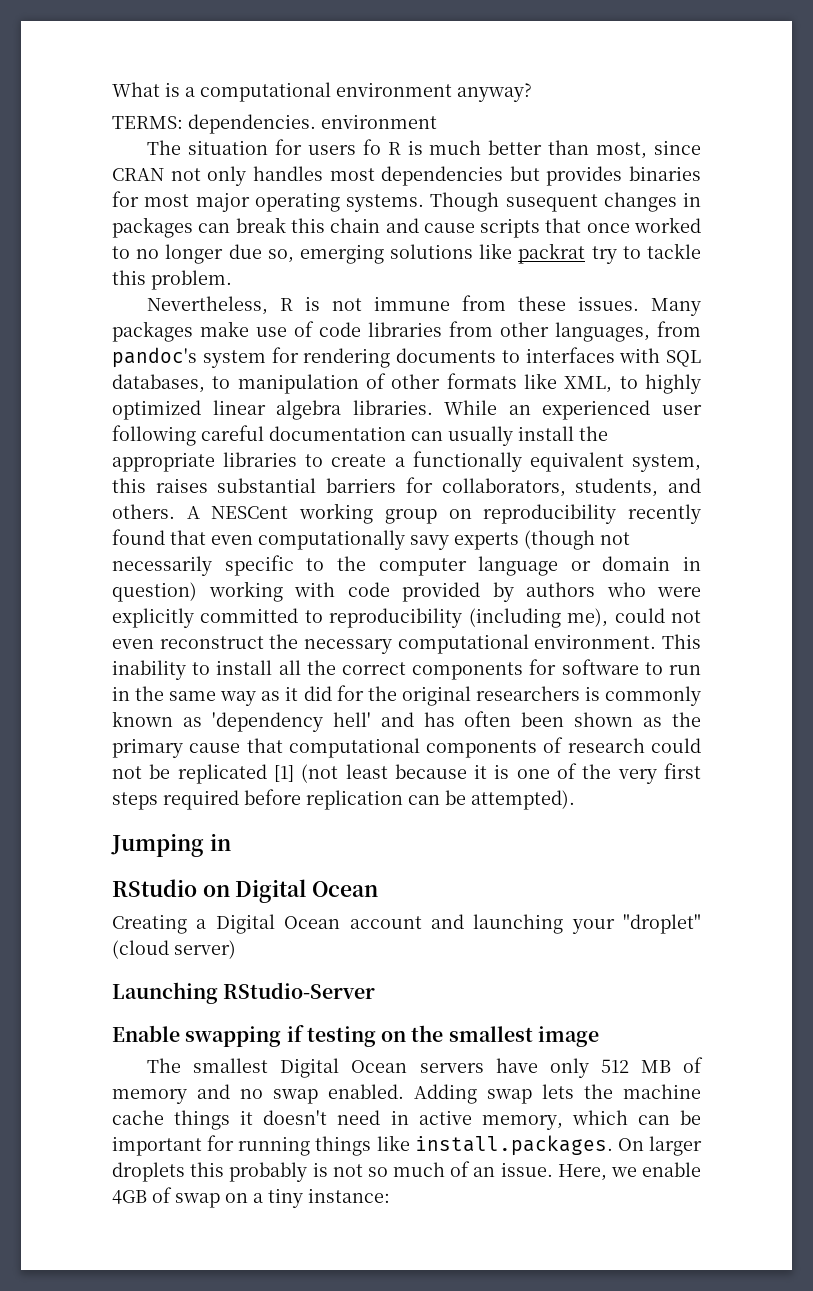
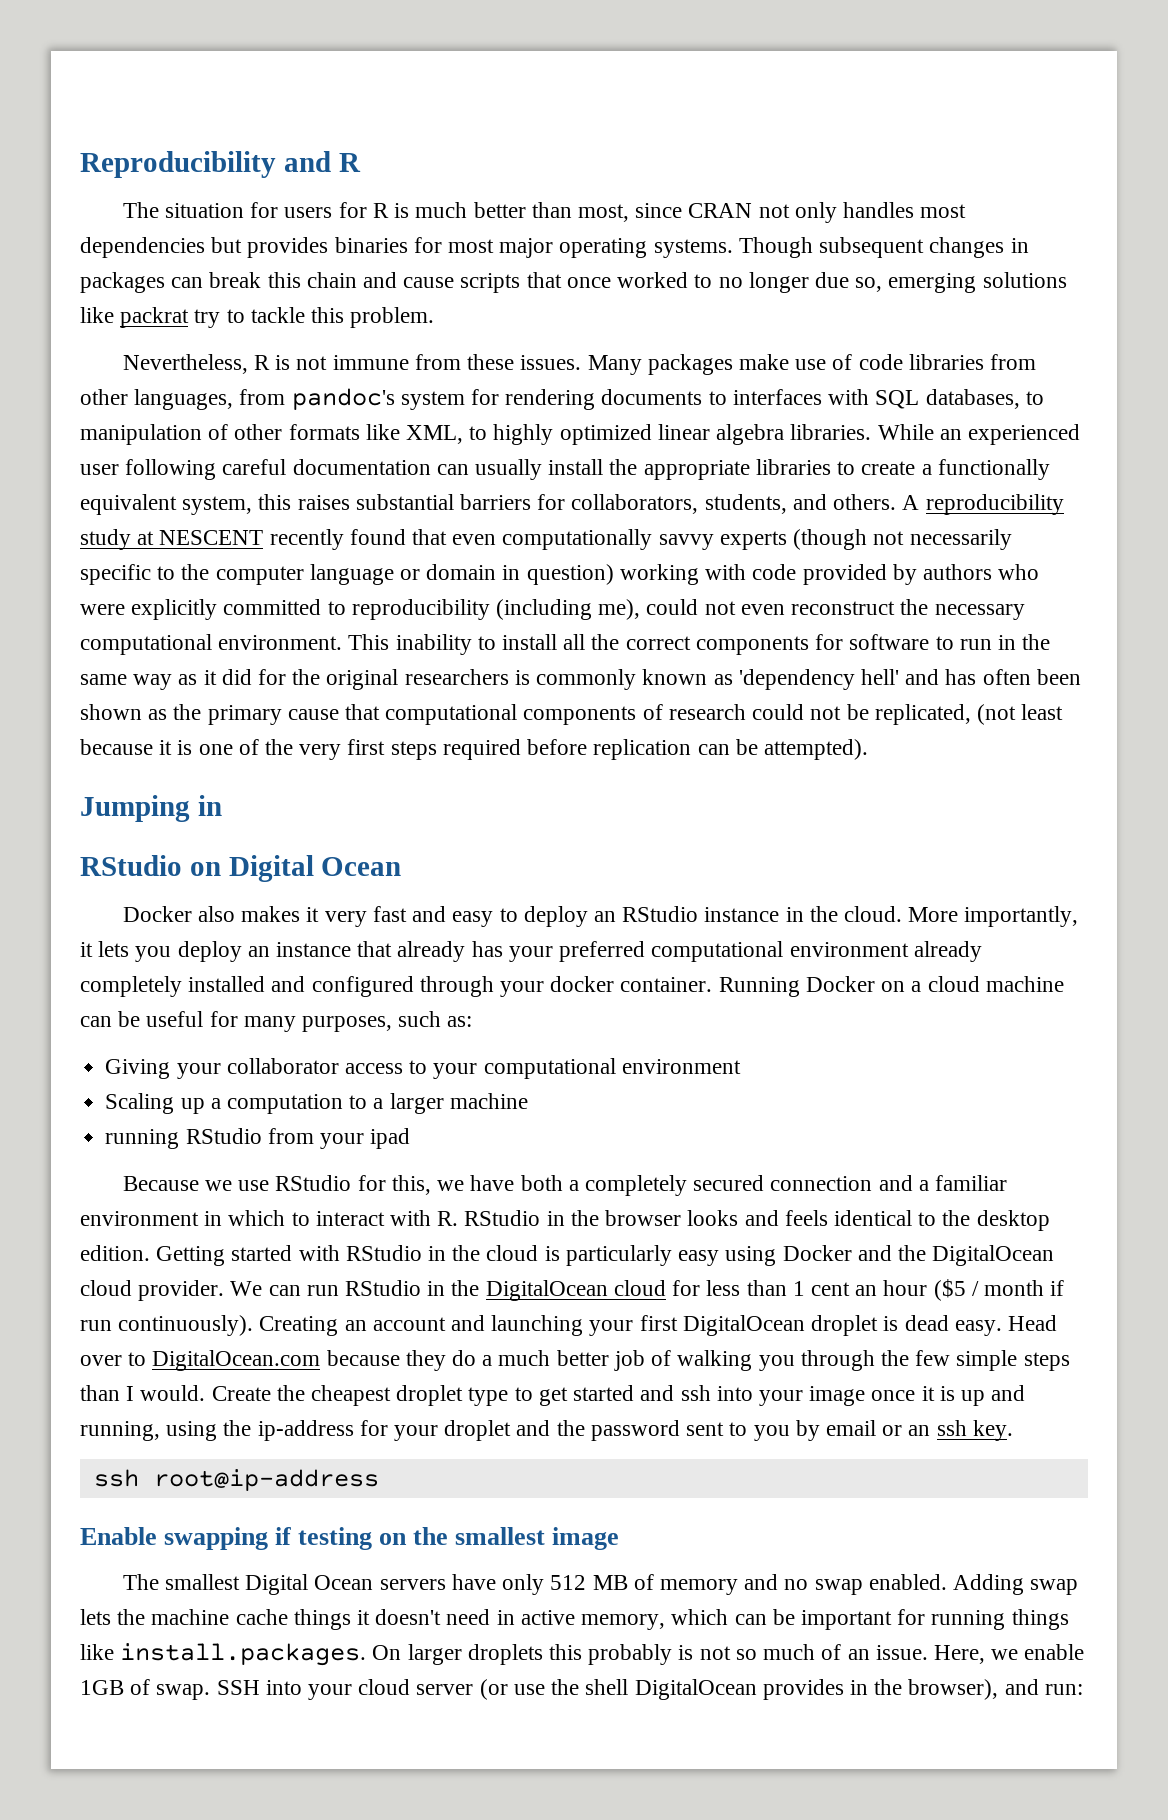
- What is a computational environment anyway?
- TERMS: dependencies. environment
+ Reproducibility and R
- The situation for users fo R is much better than most, since CRAN not only handles most dependencies but provides binaries for most major operating systems.
+ The situation for users for R is much better than most, since CRAN not only handles most dependencies but provides binaries for most major operating systems.
- Though susequent changes in packages can break this chain and cause scripts that once worked to no longer due so, emerging solutions like packrat try to tackle this problem.
+ Though subsequent changes in packages can break this chain and cause scripts that once worked to no longer due so, emerging solutions like packrat try to tackle this problem.
- A NESCent working group on reproducibility recently found that even computationally savy experts (though not necessarily specific to the computer language or domain in question) working with code provided by authors who were explicitly committed to reproducibility (including me), could not even reconstruct the necessary computational environment.
+ A reproducibility study at NESCENT recently found that even computationally savvy experts (though not necessarily specific to the computer language or domain in question) working with code provided by authors who were explicitly committed to reproducibility (including me), could not even reconstruct the necessary computational environment.
- This inability to install all the correct components for software to run in the same way as it did for the original researchers is commonly known as 'dependency hell' and has often been shown as the primary cause that computational components of research could not be replicated [1] (not least because it is one of the very first steps required before replication can be attempted).
+ This inability to install all the correct components for software to run in the same way as it did for the original researchers is commonly known as 'dependency hell' and has often been shown as the primary cause that computational components of research could not be replicated, (not least because it is one of the very first steps required before replication can be attempted).
- Creating a Digital Ocean account and launching your "droplet" (cloud server)
- Launching RStudio-Server
+ Docker also makes it very fast and easy to deploy an RStudio instance in the cloud. More importantly, it lets you deploy an instance that already has your preferred computational environment already completely installed and configured through your docker container. Running Docker on a cloud machine can be useful for many purposes, such as:
+ Giving your collaborator access to your computational environment
+ Scaling up a computation to a larger machine
+ running RStudio from your ipad
+ Because we use RStudio for this, we have both a completely secured connection and a familiar environment in which to interact with R. RStudio in the browser looks and feels identical to the desktop edition. Getting started with RStudio in the cloud is particularly easy using Docker and the DigitalOcean cloud provider. We can run RStudio in the DigitalOcean cloud for less than 1 cent an hour ($5 / month if run continuously). Creating an account and launching your first DigitalOcean droplet is dead easy. Head over to DigitalOcean.com because they do a much better job of walking you through the few simple steps than I would. Create the cheapest droplet type to get started and ssh into your image once it is up and running, using the ip-address for your droplet and the password sent to you by email or an ssh key.
+ ssh root@ip-address
- Here, we enable 4GB of swap on a tiny instance:
+ Here, we enable 1GB of swap. SSH into your cloud server (or use the shell DigitalOcean provides in the browser), and run:

